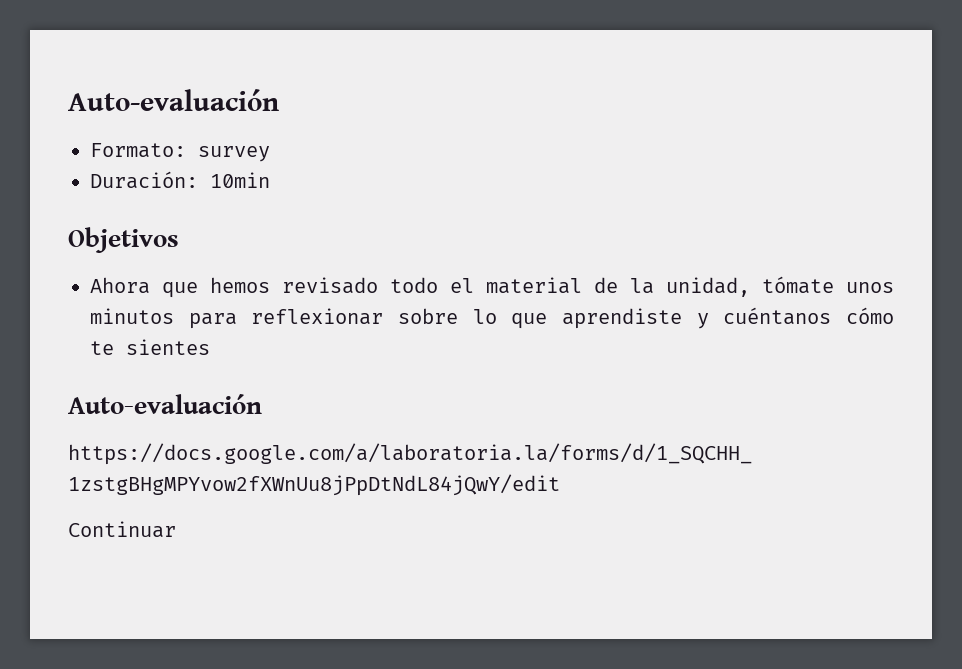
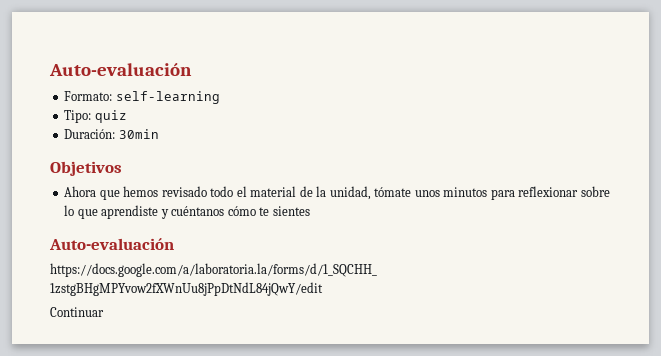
- Formato: survey
+ Formato: self-learning
+ Tipo: quiz
- Duración: 10min
+ Duración: 30min

